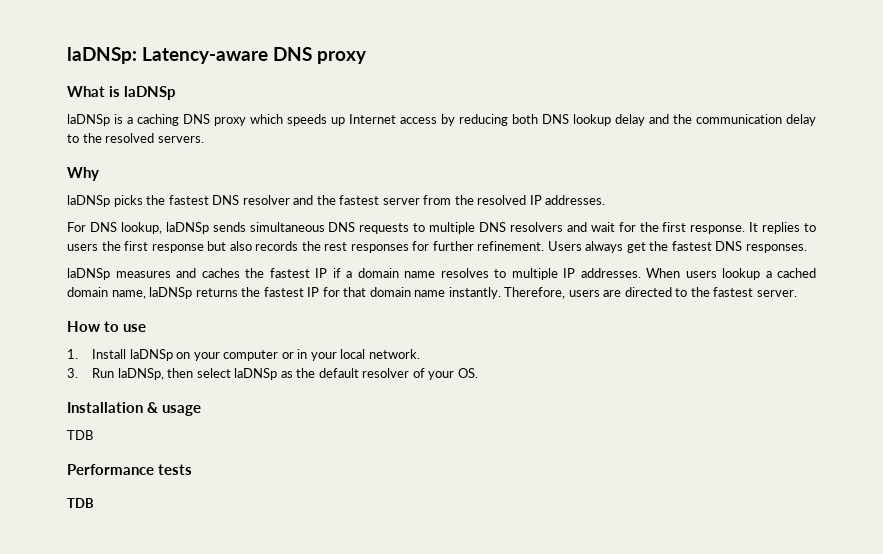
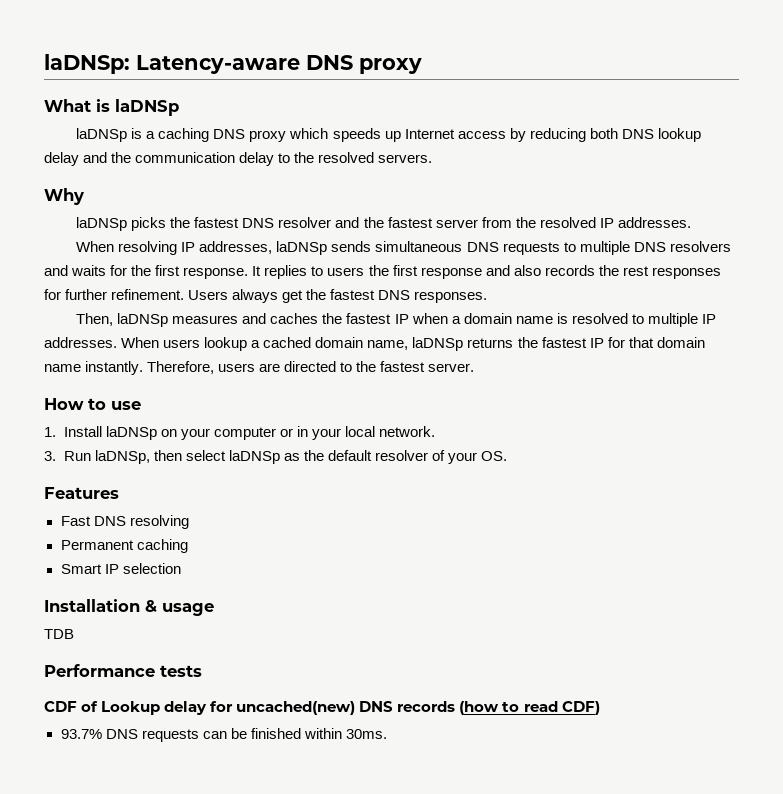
- For DNS lookup, laDNSp sends simultaneous DNS requests to multiple DNS resolvers and wait for the first response.
+ When resolving IP addresses, laDNSp sends simultaneous DNS requests to multiple DNS resolvers and waits for the first response.
- It replies to users the first response but also records the rest responses for further refinement.
+ It replies to users the first response and also records the rest responses for further refinement.
- laDNSp measures and caches the fastest IP if a domain name resolves to multiple IP addresses.
+ Then, laDNSp measures and caches the fastest IP when a domain name is resolved to multiple IP addresses.
+ Features
+ Fast DNS resolving
+ Permanent caching
+ Smart IP selection
  Performance tests
- TDB
+ CDF of Lookup delay for uncached(new) DNS records (how to read CDF)
+ 93.7% DNS requests can be finished within 30ms.

